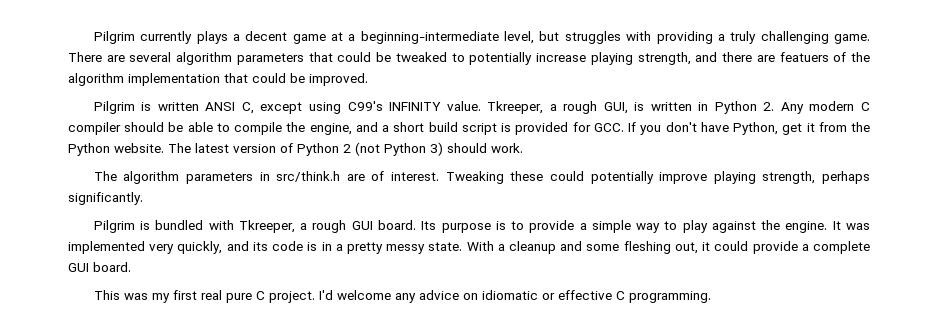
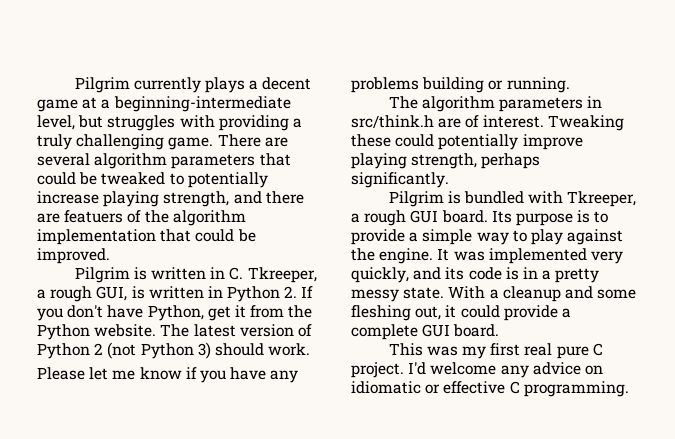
- Pilgrim is written ANSI C, except using C99's INFINITY value. Tkreeper, a rough GUI, is written in Python 2. Any modern C compiler should be able to compile the engine, and a short build script is provided for GCC. If you don't have Python, get it from the Python website.
+ Pilgrim is written in C. Tkreeper, a rough GUI, is written in Python 2. If you don't have Python, get it from the Python website.
+ Please let me know if you have any problems building or running.

